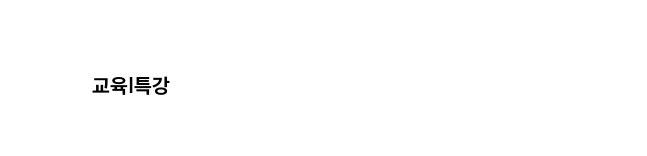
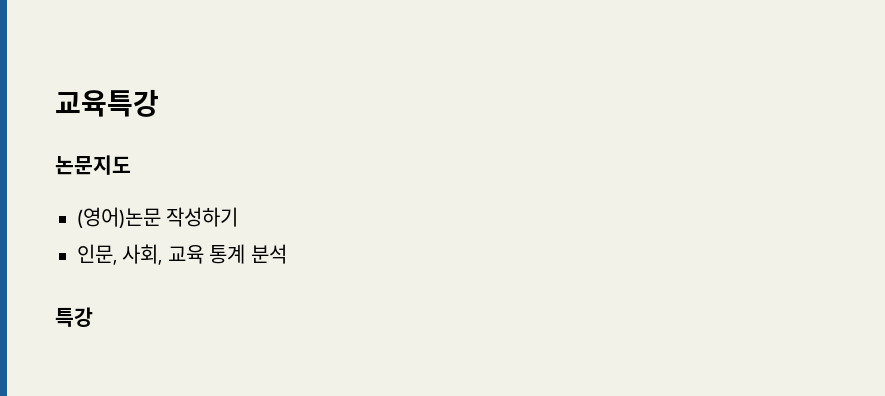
- 교육|특강
+ 교육특강
+ 논문지도
+ (영어)논문 작성하기
+ 인문, 사회, 교육 통계 분석
+ 특강

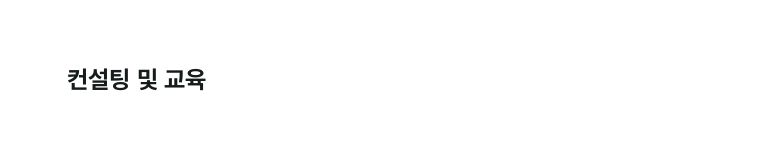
- 교육특강
- 논문지도
- (영어)논문 작성하기
- 인문, 사회, 교육 통계 분석
- 특강
+ 컨설팅 및 교육

